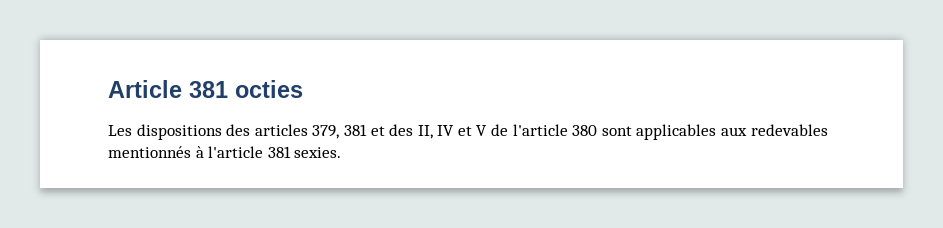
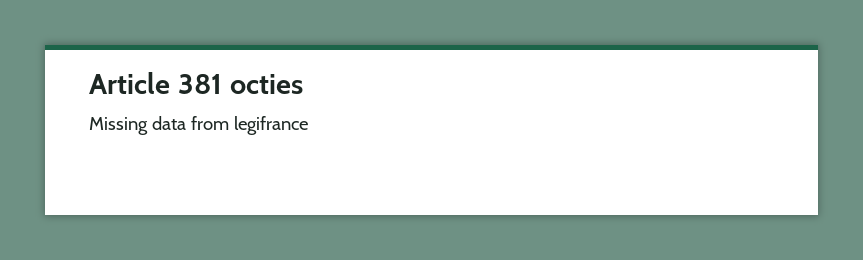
- Les dispositions des articles 379, 381 et des II, IV et V de l'article 380 sont applicables aux redevables mentionnés à l'article 381 sexies.
+ Missing data from legifrance

